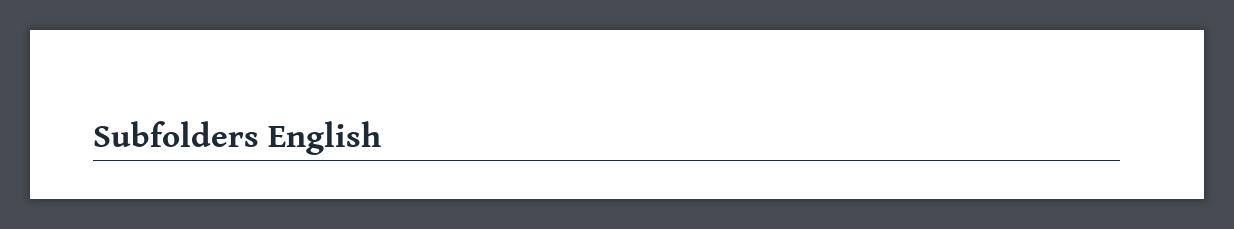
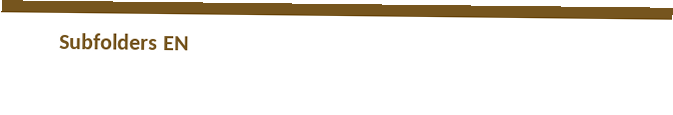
- Subfolders English
+ Subfolders EN

